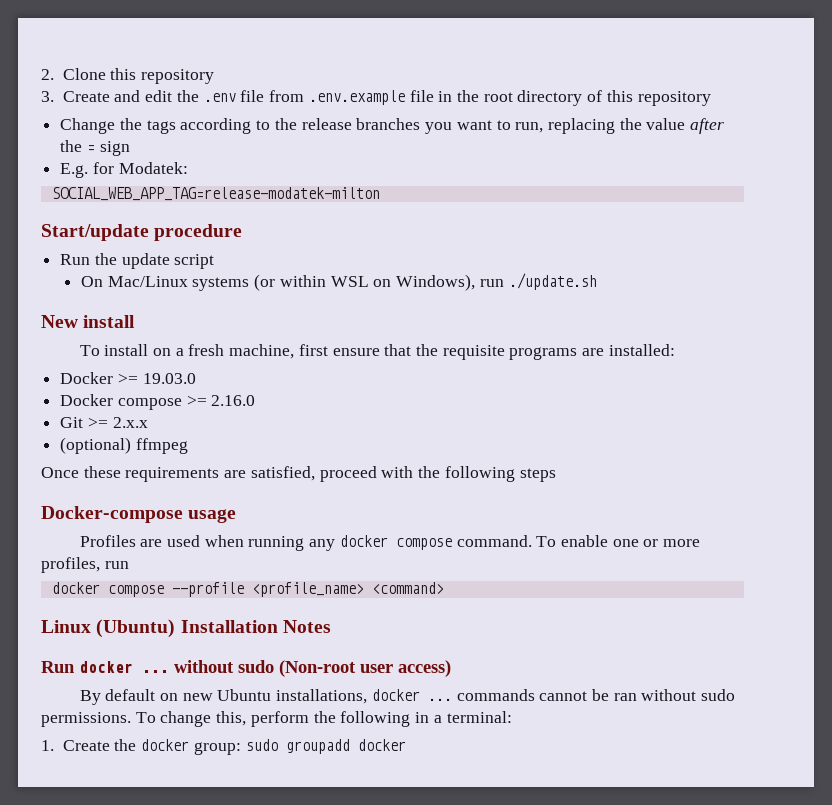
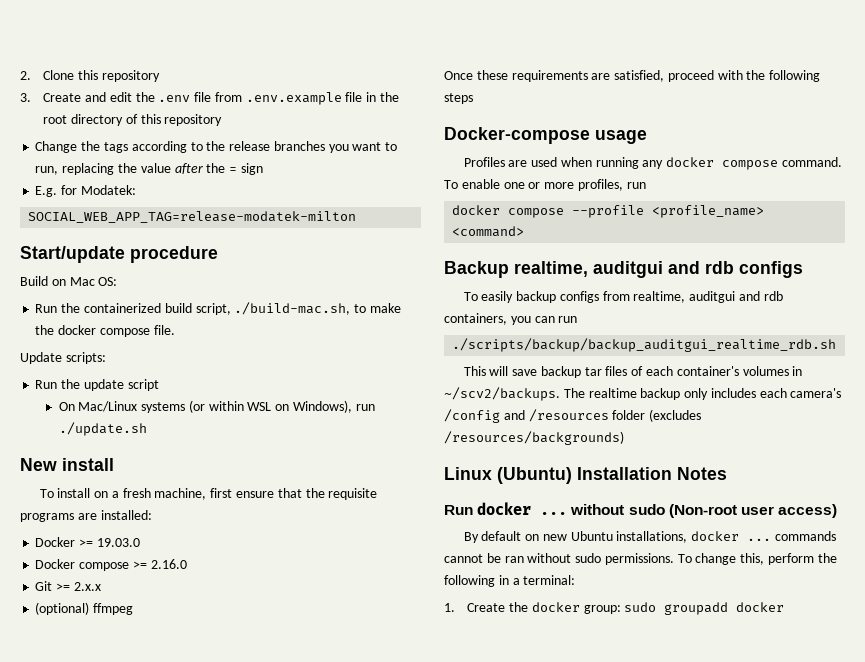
+ Build on Mac OS:
+ Run the containerized build script, ./build-mac.sh, to make the docker compose file.
+ Update scripts:
+ Backup realtime, auditgui and rdb configs
+ To easily backup configs from realtime, auditgui and rdb containers, you can run
+ ./scripts/backup/backup_auditgui_realtime_rdb.sh
+ This will save backup tar files of each container's volumes in ~/scv2/backups. The realtime backup only includes each camera's /config and /resources folder (excludes /resources/backgrounds)

